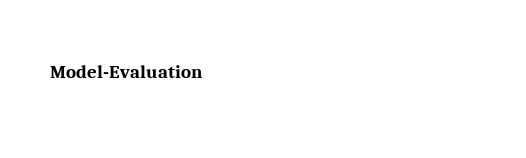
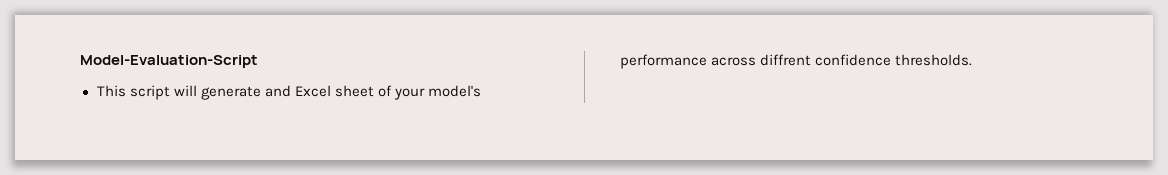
- Model-Evaluation
+ Model-Evaluation-Script
+ This script will generate and Excel sheet of your model's performance across diffrent confidence thresholds.

